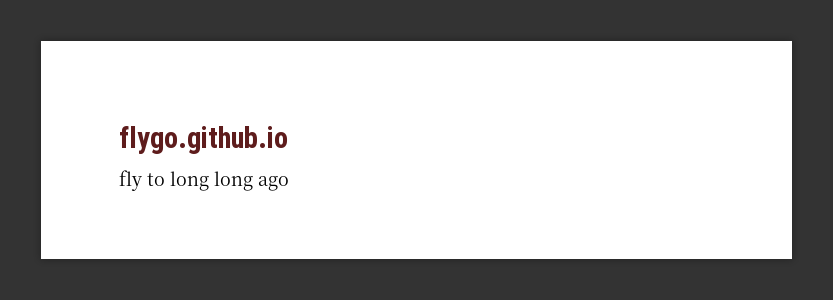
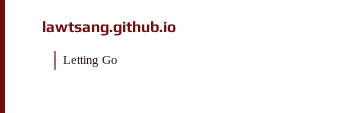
- flygo.github.io
- fly to long long ago
+ lawtsang.github.io
+ Letting Go

